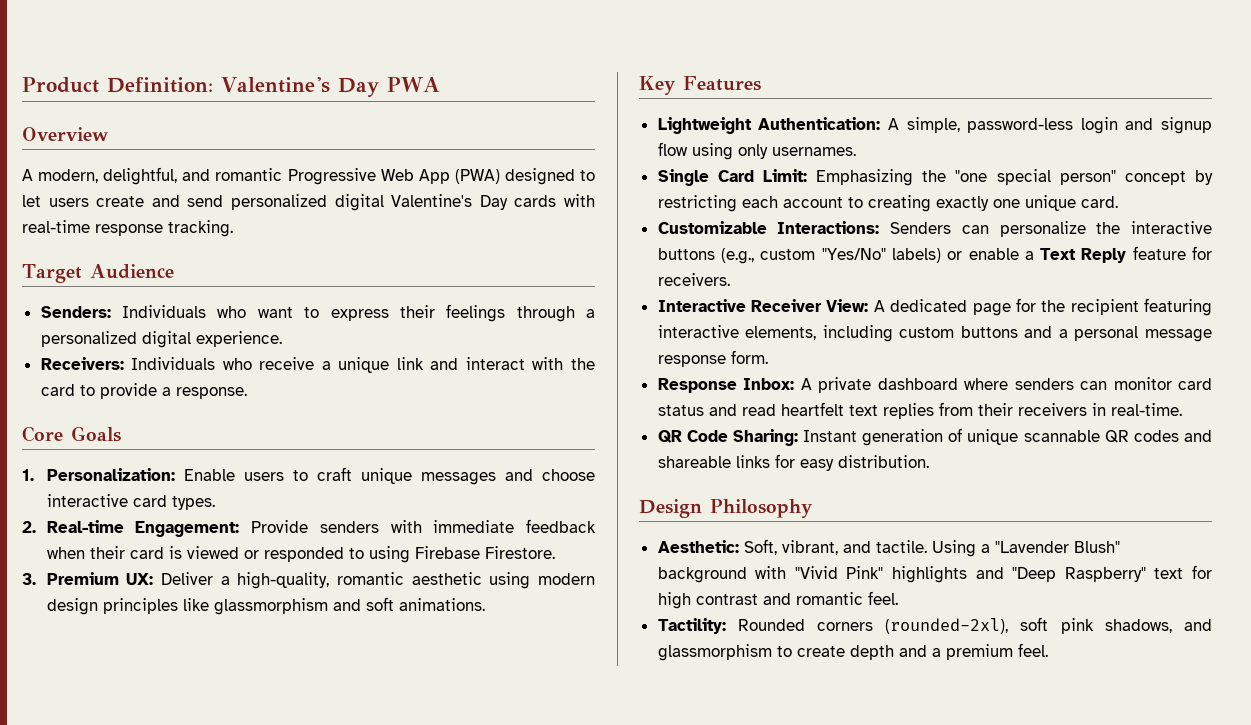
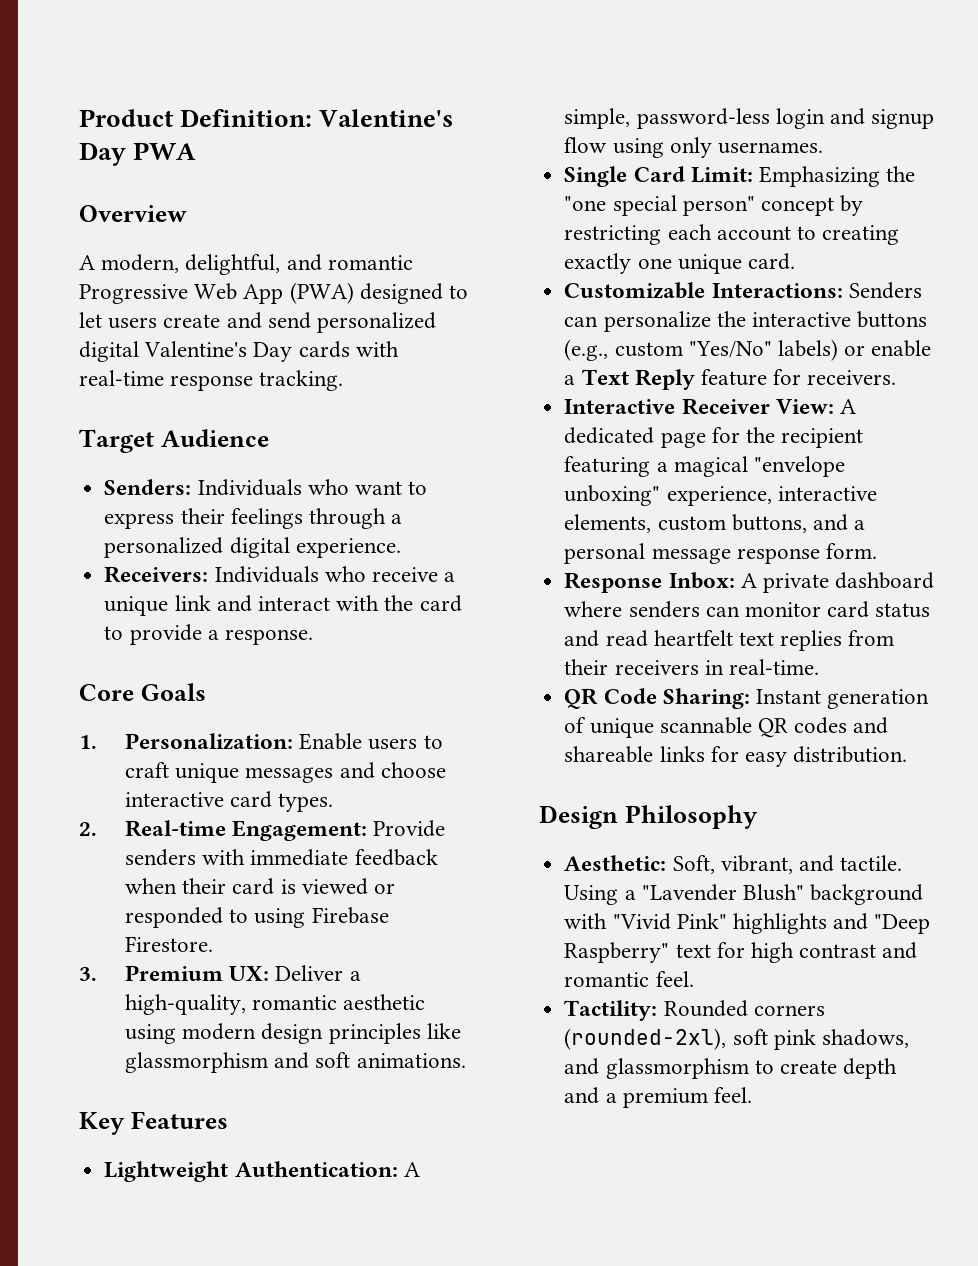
- Interactive Receiver View: A dedicated page for the recipient featuring interactive elements, including custom buttons and a personal message response form.
+ Interactive Receiver View: A dedicated page for the recipient featuring a magical "envelope unboxing" experience, interactive elements, custom buttons, and a personal message response form.

